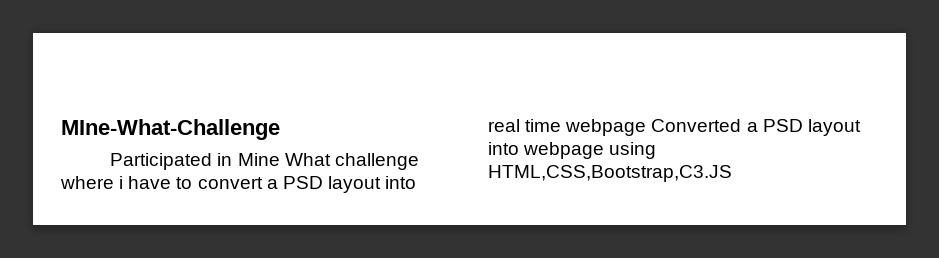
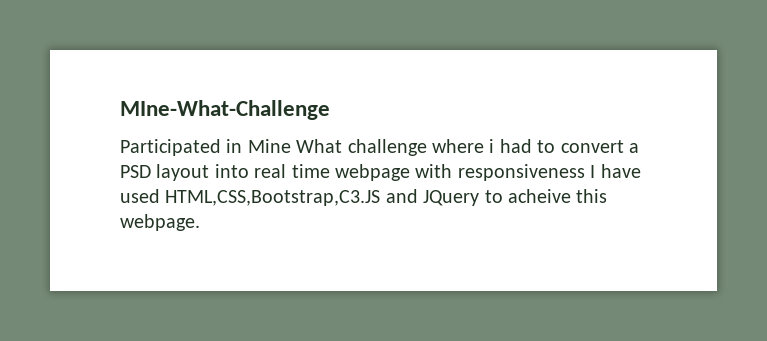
- Participated in Mine What challenge where i have to convert a PSD layout into real time webpage Converted a PSD layout into webpage using HTML,CSS,Bootstrap,C3.JS
+ Participated in Mine What challenge where i had to convert a PSD layout into real time webpage with responsiveness I have used HTML,CSS,Bootstrap,C3.JS and JQuery to acheive this webpage.

